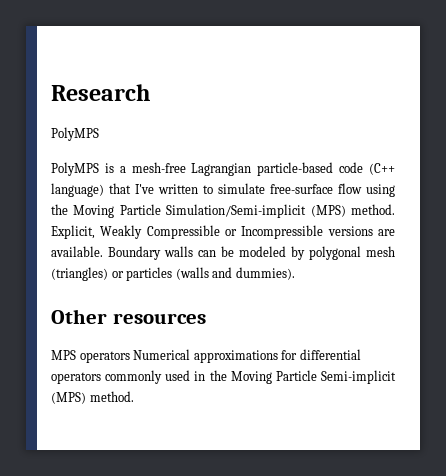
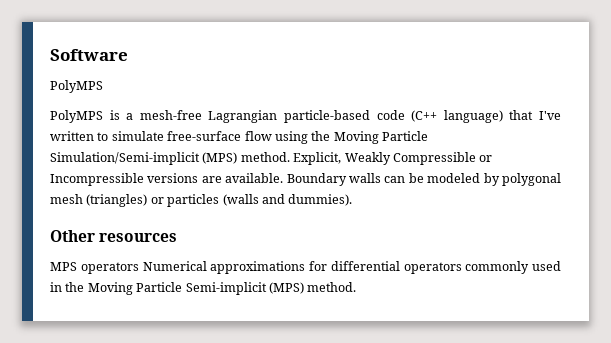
- Research
+ Software

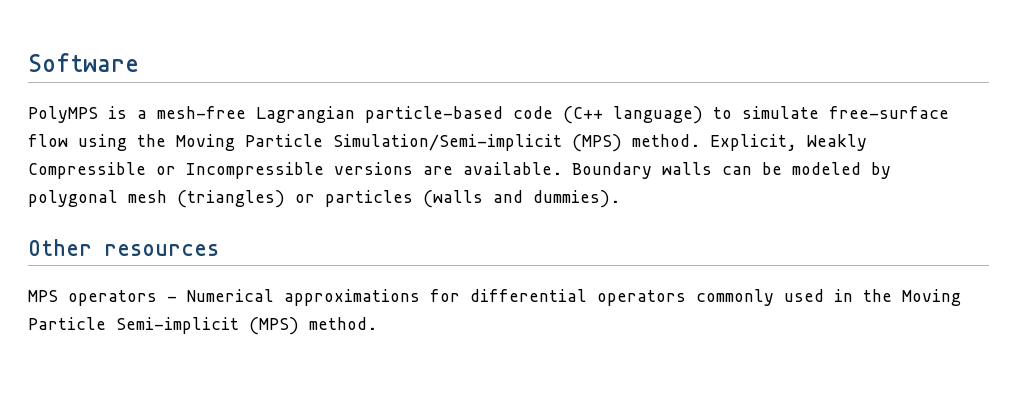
  Software
- PolyMPS
- PolyMPS is a mesh-free Lagrangian particle-based code (C++ language) that I've written to simulate free-surface flow using the Moving Particle Simulation/Semi-implicit (MPS) method.
+ PolyMPS is a mesh-free Lagrangian particle-based code (C++ language) to simulate free-surface flow using the Moving Particle Simulation/Semi-implicit (MPS) method.
- MPS operators Numerical approximations for differential operators commonly used in the Moving Particle Semi-implicit (MPS) method.
+ MPS operators - Numerical approximations for differential operators commonly used in the Moving Particle Semi-implicit (MPS) method.

